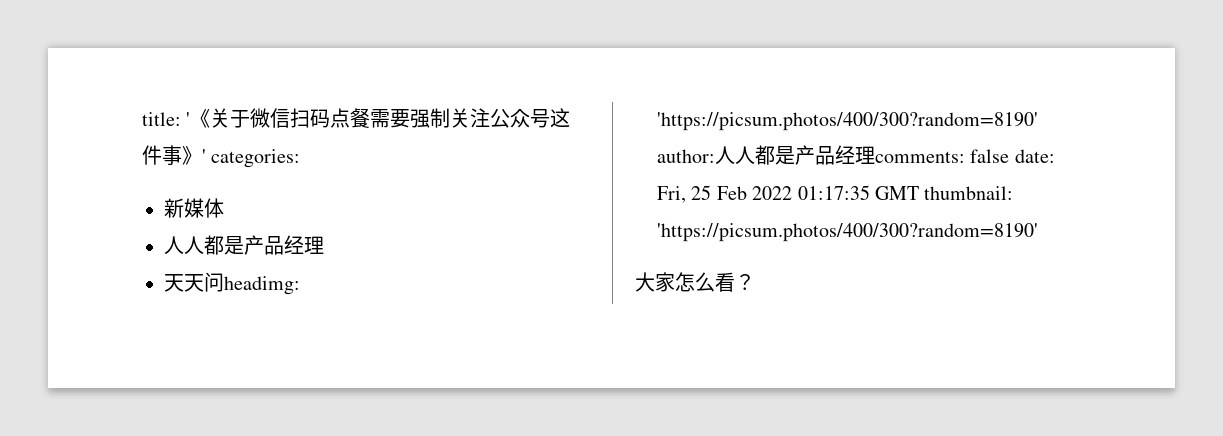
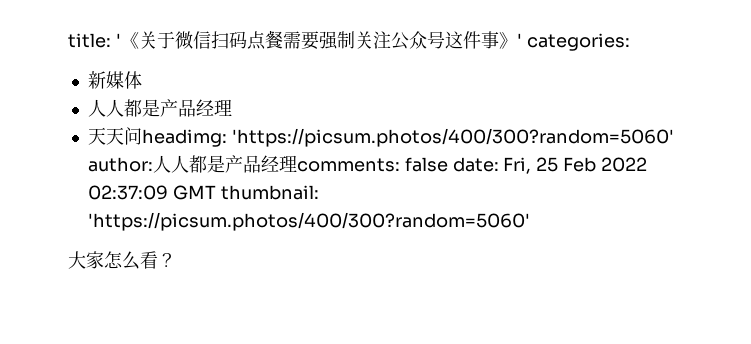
- 天天问headimg: 'https://picsum.photos/400/300?random=8190' author:人人都是产品经理comments: false date: Fri, 25 Feb 2022 01:17:35 GMT thumbnail: 'https://picsum.photos/400/300?random=8190'
+ 天天问headimg: 'https://picsum.photos/400/300?random=5060' author:人人都是产品经理comments: false date: Fri, 25 Feb 2022 02:37:09 GMT thumbnail: 'https://picsum.photos/400/300?random=5060'

